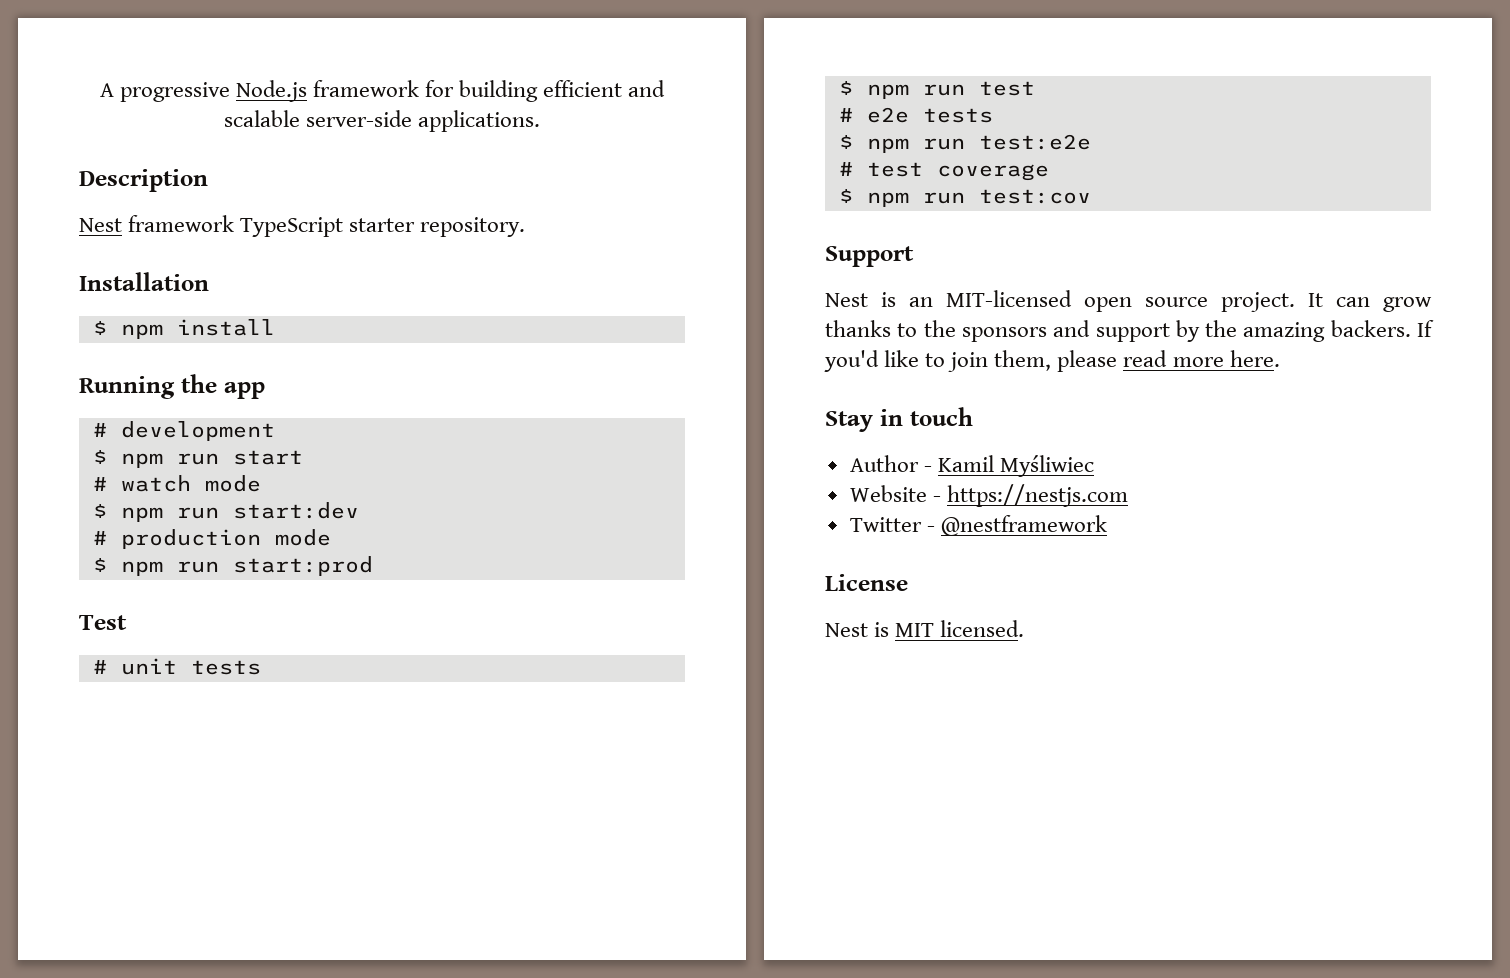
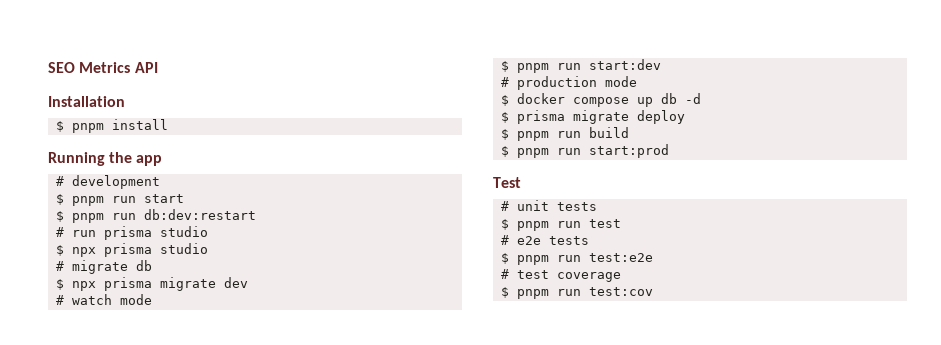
- A progressive Node.js framework for building efficient and scalable server-side applications.
- Description
- Nest framework TypeScript starter repository.
+ SEO Metrics API
- $ npm install
+ $ pnpm install
- $ npm run start
+ $ pnpm run start
+ $ pnpm run db:dev:restart
+ # run prisma studio
+ $ npx prisma studio
+ # migrate db
+ $ npx prisma migrate dev
- $ npm run start:dev
+ $ pnpm run start:dev
- $ npm run start:prod
+ $ docker compose up db -d
+ $ prisma migrate deploy
+ $ pnpm run build
+ $ pnpm run start:prod
- $ npm run test
+ $ pnpm run test
- $ npm run test:e2e
+ $ pnpm run test:e2e
- $ npm run test:cov
+ $ pnpm run test:cov
- Support
- Nest is an MIT-licensed open source project. It can grow thanks to the sponsors and support by the amazing backers. If you'd like to join them, please read more here.
- Stay in touch
- Author - Kamil Myśliwiec
- Website - https://nestjs.com
- Twitter - @nestframework
- License
- Nest is MIT licensed.

